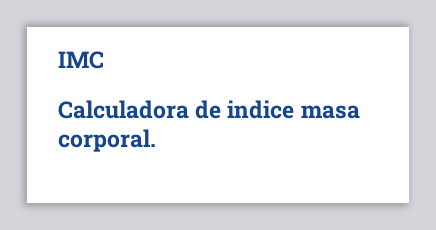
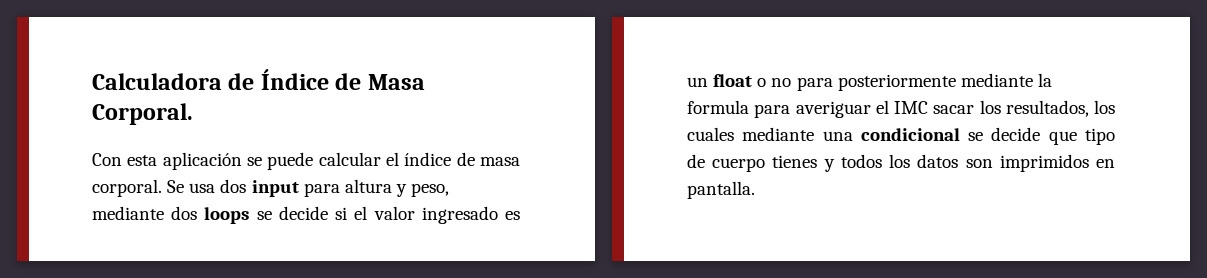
- IMC
- Calculadora de indice masa corporal.
+ Calculadora de Índice de Masa Corporal.
+ Con esta aplicación se puede calcular el índice de masa corporal. Se usa dos input para altura y peso, mediante dos loops se decide si el valor ingresado es un float o no para posteriormente mediante la formula para averiguar el IMC sacar los resultados, los cuales mediante una condicional se decide que tipo de cuerpo tienes y todos los datos son imprimidos en pantalla.

